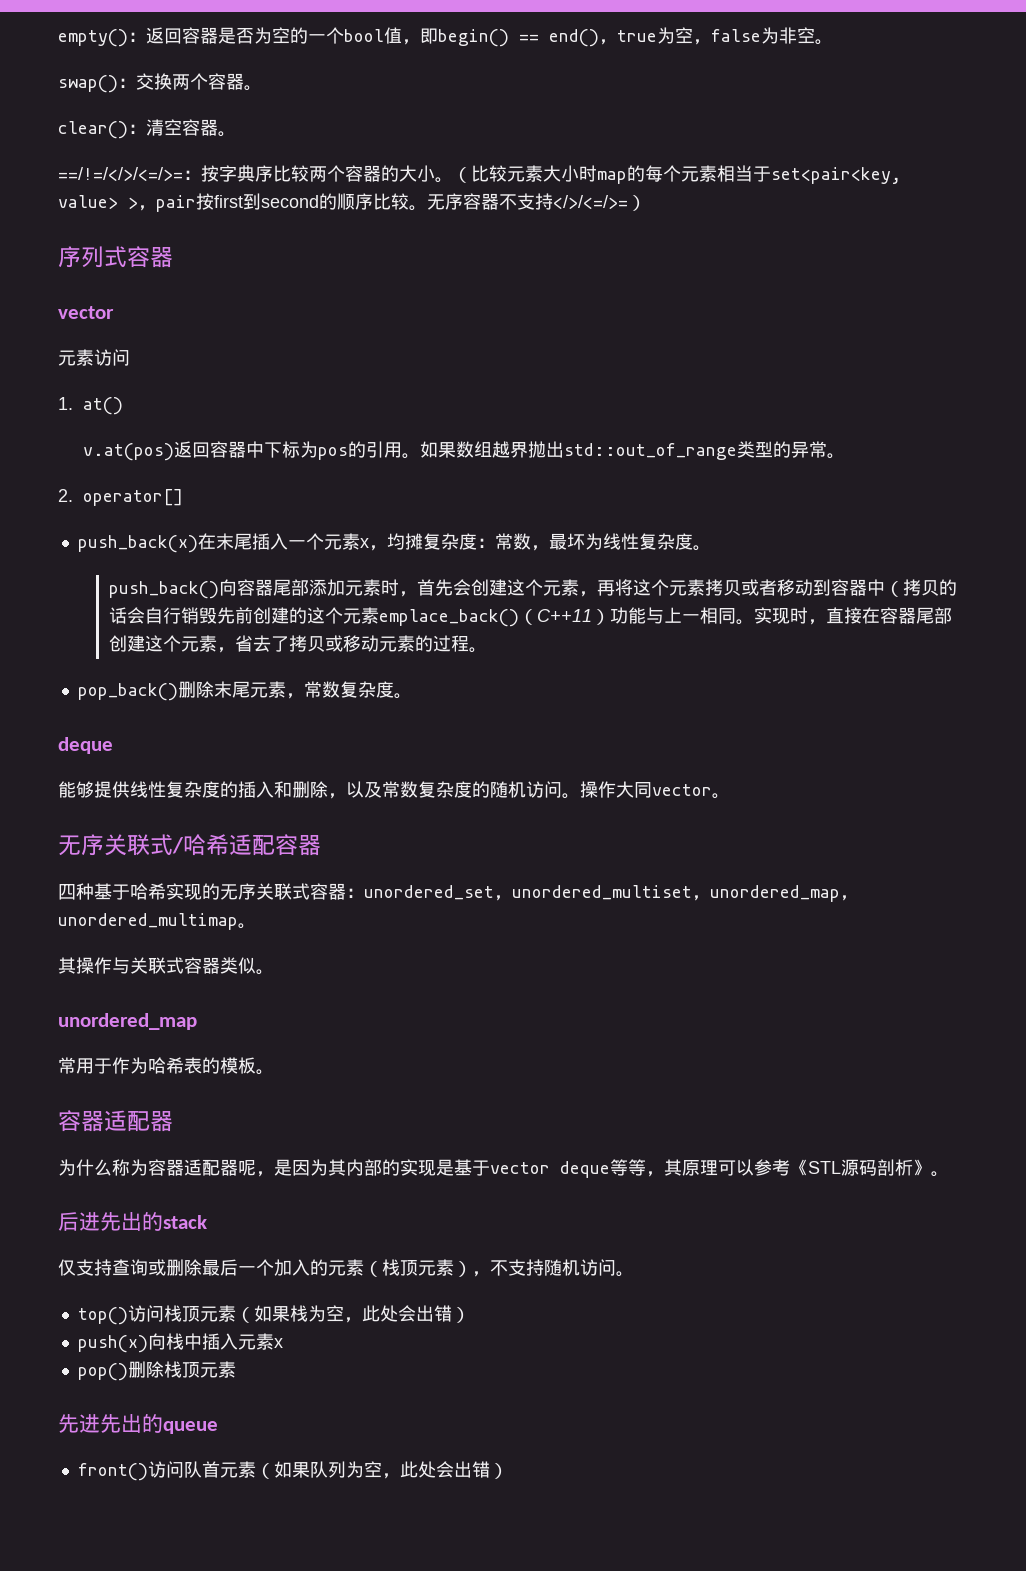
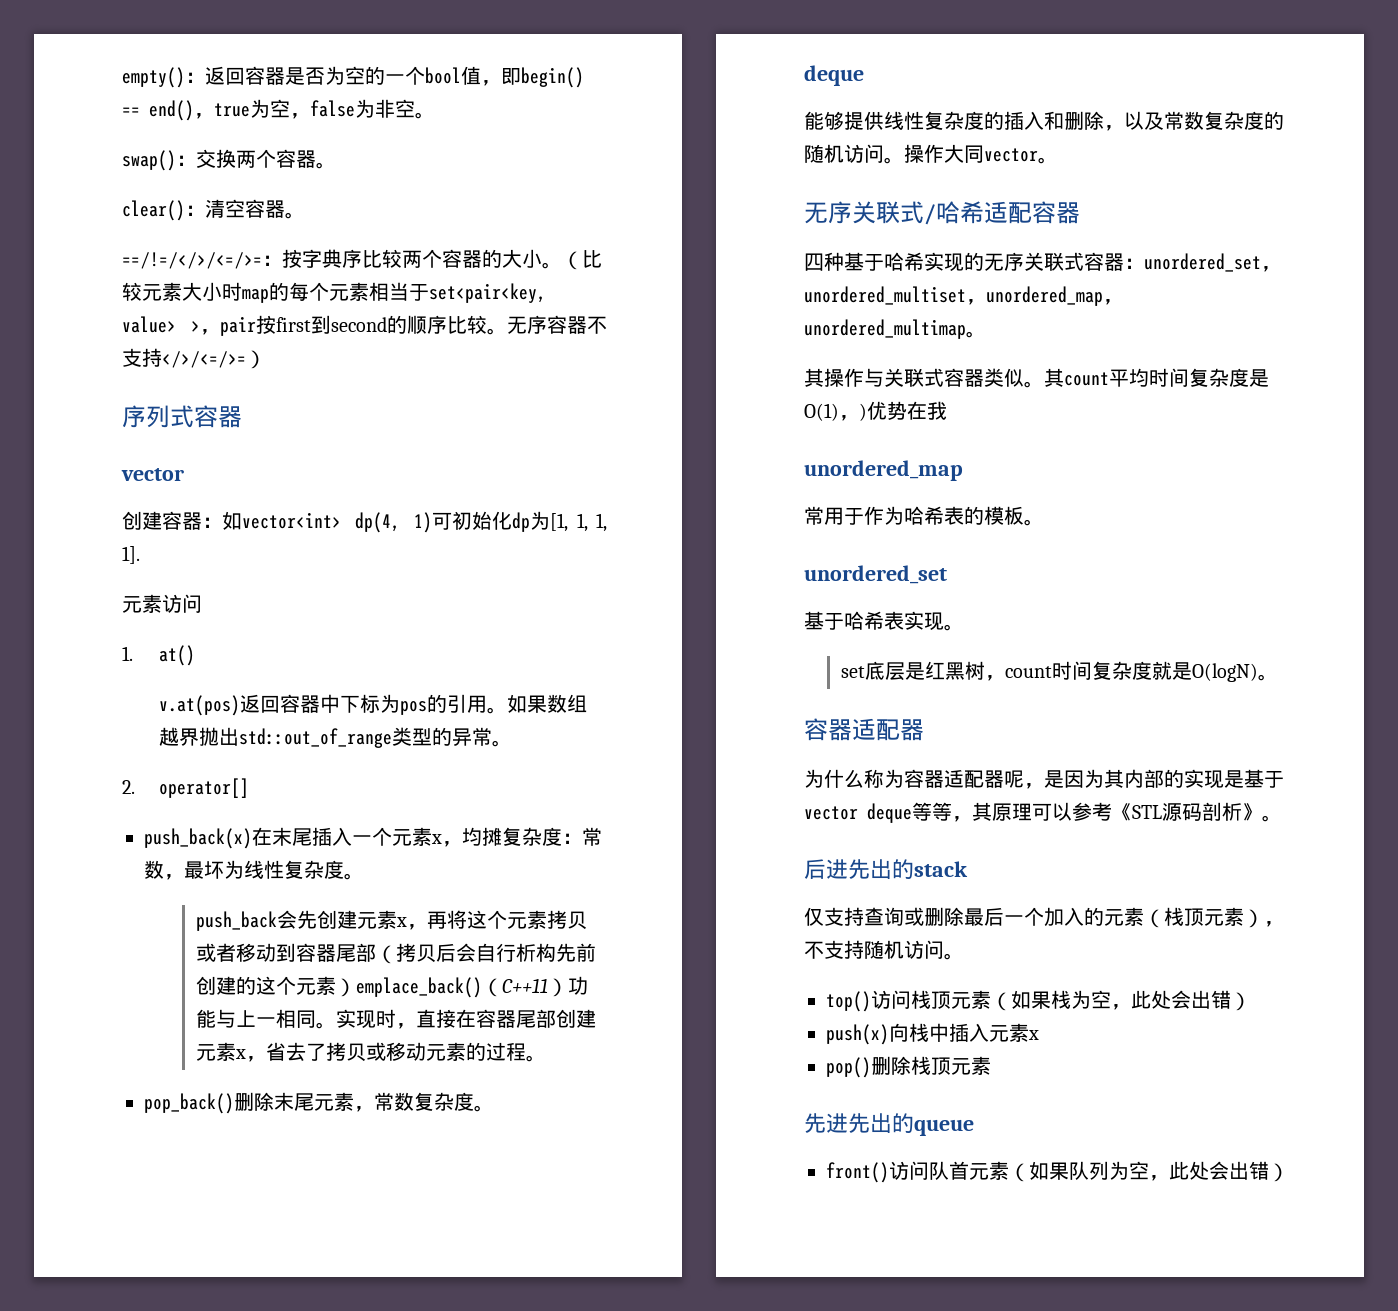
+ 创建容器：如vector<int> dp(4, 1)可初始化dp为[1, 1, 1, 1].
- push_back()向容器尾部添加元素时，首先会创建这个元素，再将这个元素拷贝或者移动到容器中（拷贝的话会自行销毁先前创建的这个元素emplace_back()（C++11）功能与上一相同。
+ push_back会先创建元素x，再将这个元素拷贝或者移动到容器尾部（拷贝后会自行析构先前创建的这个元素）emplace_back()（C++11）功能与上一相同。
- 实现时，直接在容器尾部创建这个元素，省去了拷贝或移动元素的过程。
+ 实现时，直接在容器尾部创建元素x，省去了拷贝或移动元素的过程。
+ 其count平均时间复杂度是O(1)，)优势在我
  常用于作为哈希表的模板。
+ unordered_set
+ 基于哈希表实现。
+ set底层是红黑树，count时间复杂度就是O(logN)。

